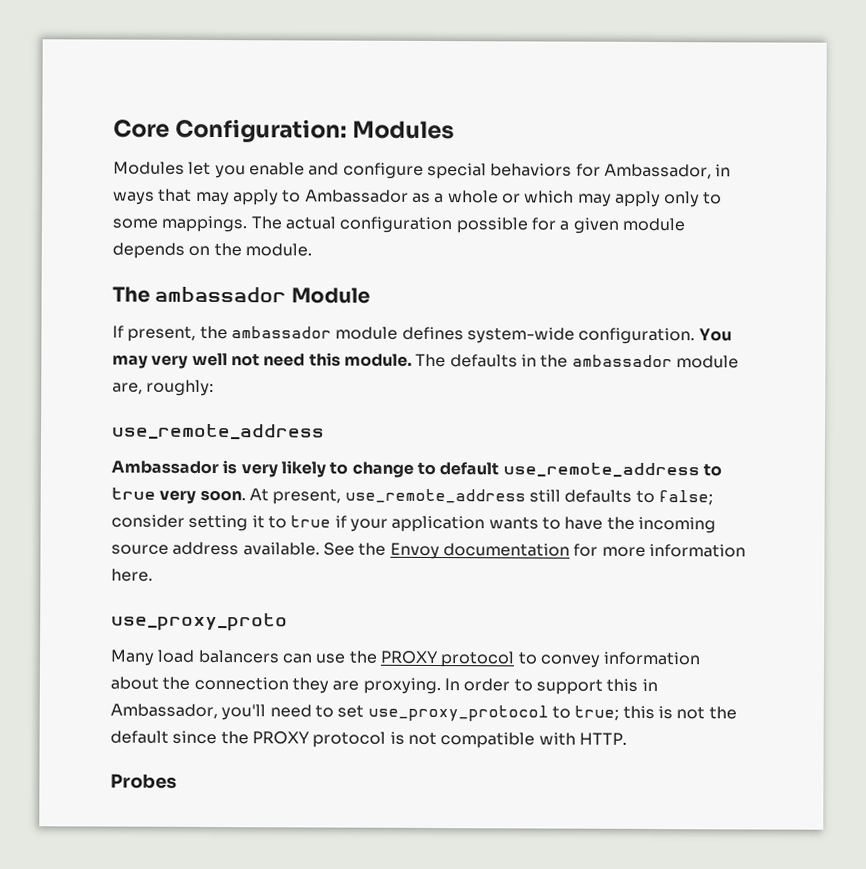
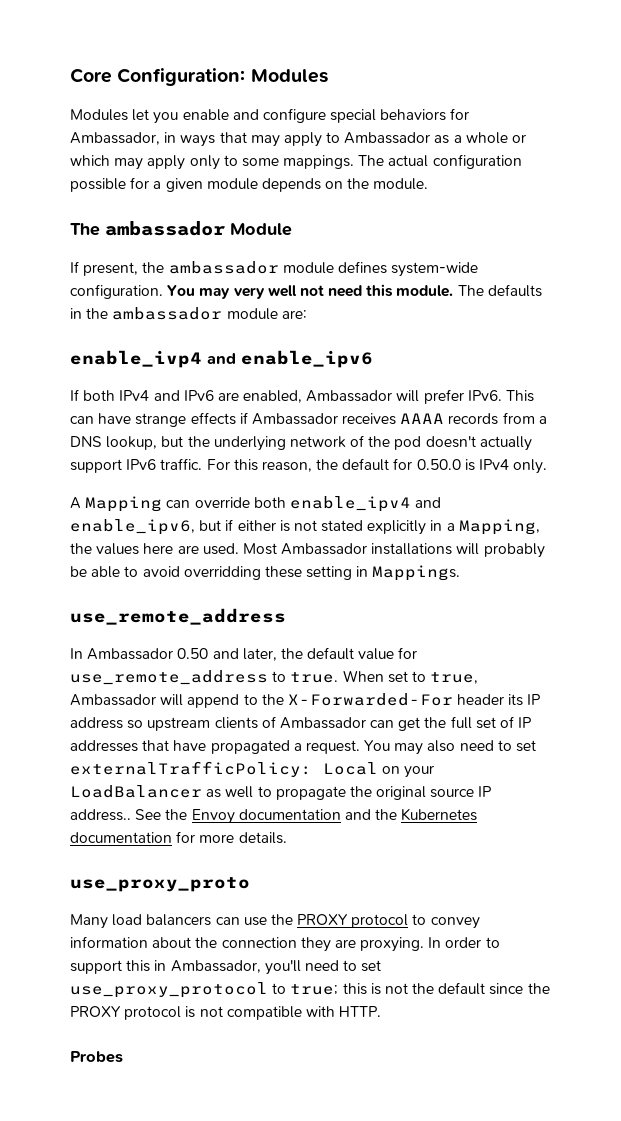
- The defaults in the ambassador module are, roughly:
+ The defaults in the ambassador module are:
+ enable_ivp4 and enable_ipv6
+ If both IPv4 and IPv6 are enabled, Ambassador will prefer IPv6. This can have strange effects if Ambassador receives AAAA records from a DNS lookup, but the underlying network of the pod doesn't actually support IPv6 traffic. For this reason, the default for 0.50.0 is IPv4 only.
+ A Mapping can override both enable_ipv4 and enable_ipv6, but if either is not stated explicitly in a Mapping, the values here are used. Most Ambassador installations will probably be able to avoid overridding these setting in Mappings.
  use_remote_address
- Ambassador is very likely to change to default use_remote_address to true very soon. At present, use_remote_address still defaults to false; consider setting it to true if your application wants to have the incoming source address available. See the Envoy documentation for more information here.
+ In Ambassador 0.50 and later, the default value for use_remote_address to true. When set to true, Ambassador will append to the X-Forwarded-For header its IP address so upstream clients of Ambassador can get the full set of IP addresses that have propagated a request. You may also need to set externalTrafficPolicy: Local on your LoadBalancer as well to propagate the original source IP address.. See the Envoy documentation and the Kubernetes documentation for more details.

